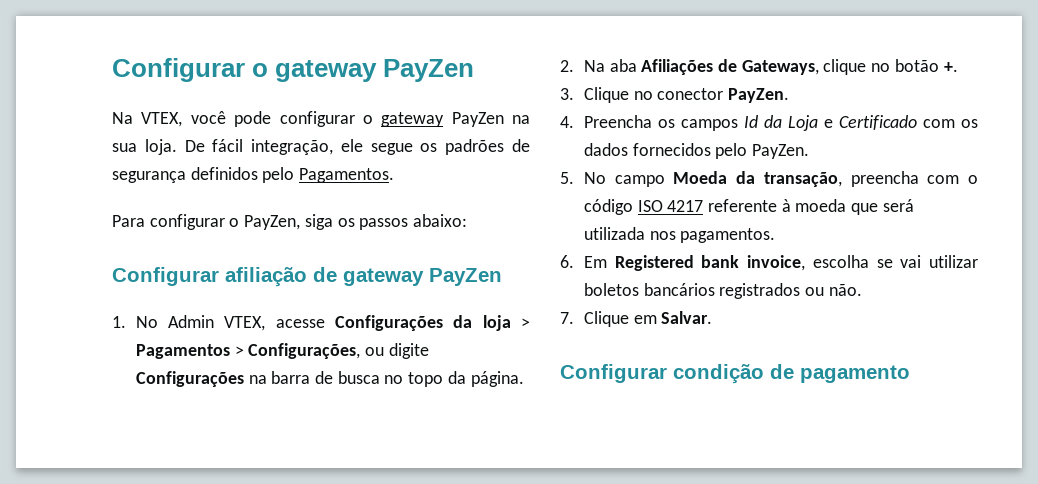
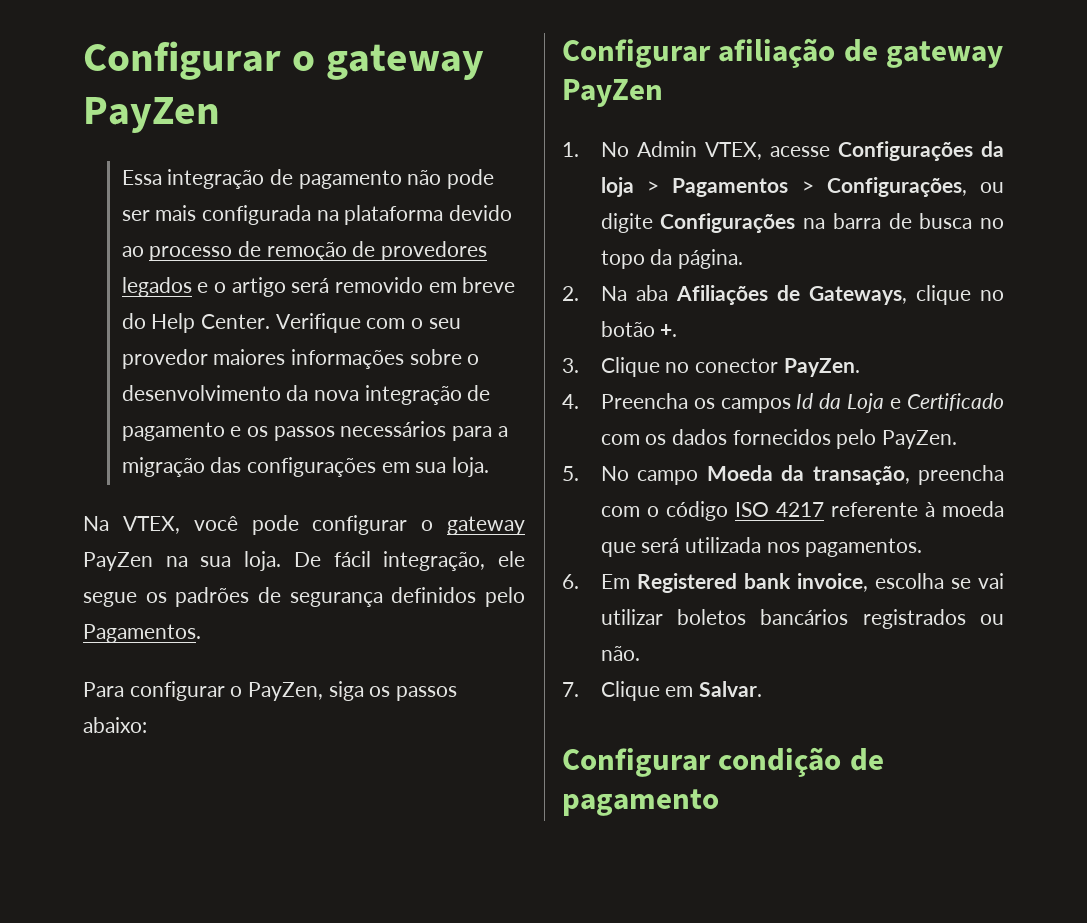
+ Essa integração de pagamento não pode ser mais configurada na plataforma devido ao processo de remoção de provedores legados e o artigo será removido em breve do Help Center. Verifique com o seu provedor maiores informações sobre o desenvolvimento da nova integração de pagamento e os passos necessários para a migração das configurações em sua loja.

